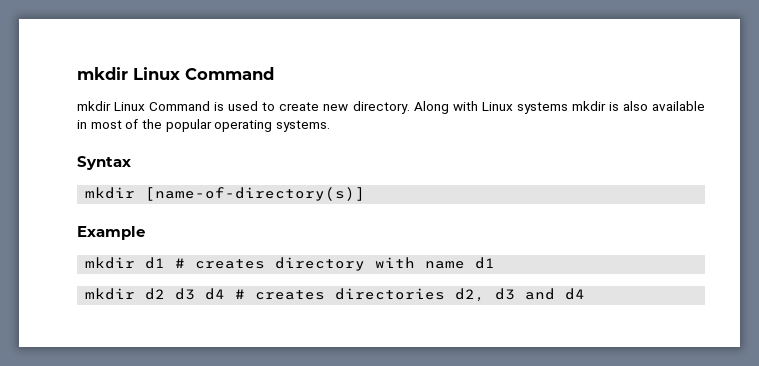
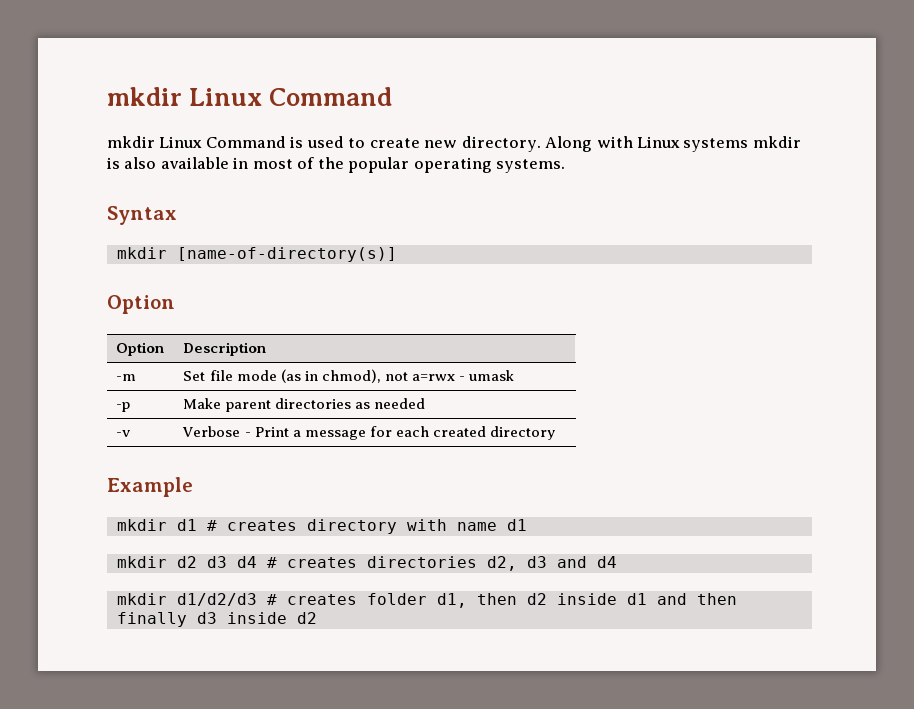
  mkdir [name-of-directory(s)]
+ Option
+ Option | Description
+ -m | Set file mode (as in chmod), not a=rwx - umask
+ -p | Make parent directories as needed
+ -v | Verbose - Print a message for each created directory
+ mkdir d1/d2/d3 # creates folder d1, then d2 inside d1 and then finally d3 inside d2

